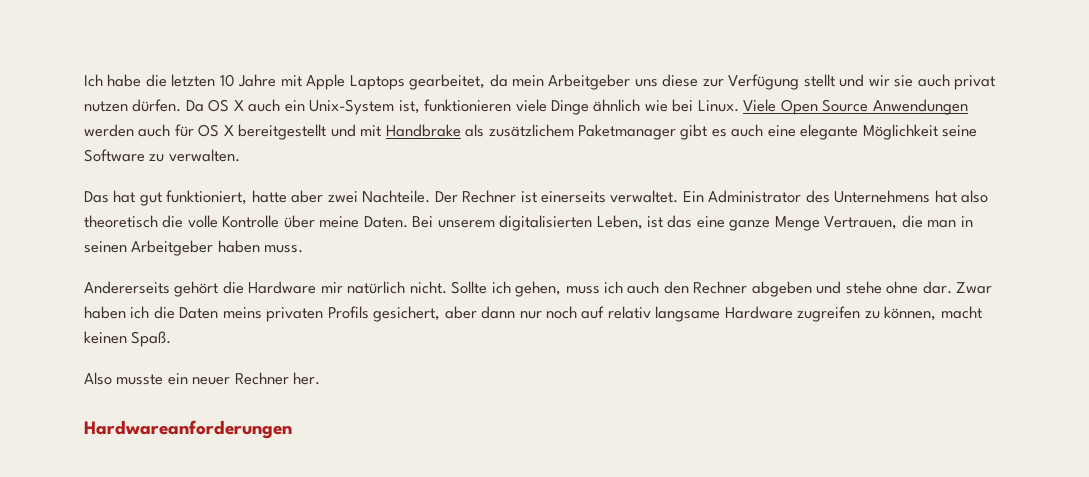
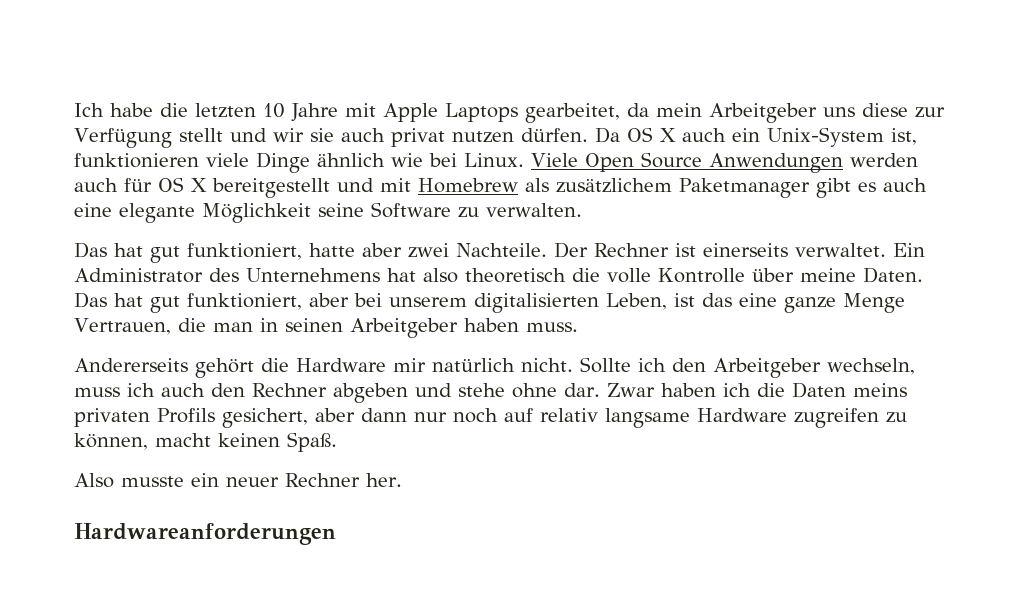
- Viele Open Source Anwendungen werden auch für OS X bereitgestellt und mit Handbrake als zusätzlichem Paketmanager gibt es auch eine elegante Möglichkeit seine Software zu verwalten.
+ Viele Open Source Anwendungen werden auch für OS X bereitgestellt und mit Homebrew als zusätzlichem Paketmanager gibt es auch eine elegante Möglichkeit seine Software zu verwalten.
- Bei unserem digitalisierten Leben, ist das eine ganze Menge Vertrauen, die man in seinen Arbeitgeber haben muss.
+ Das hat gut funktioniert, aber bei unserem digitalisierten Leben, ist das eine ganze Menge Vertrauen, die man in seinen Arbeitgeber haben muss.
- Sollte ich gehen, muss ich auch den Rechner abgeben und stehe ohne dar.
+ Sollte ich den Arbeitgeber wechseln, muss ich auch den Rechner abgeben und stehe ohne dar.

